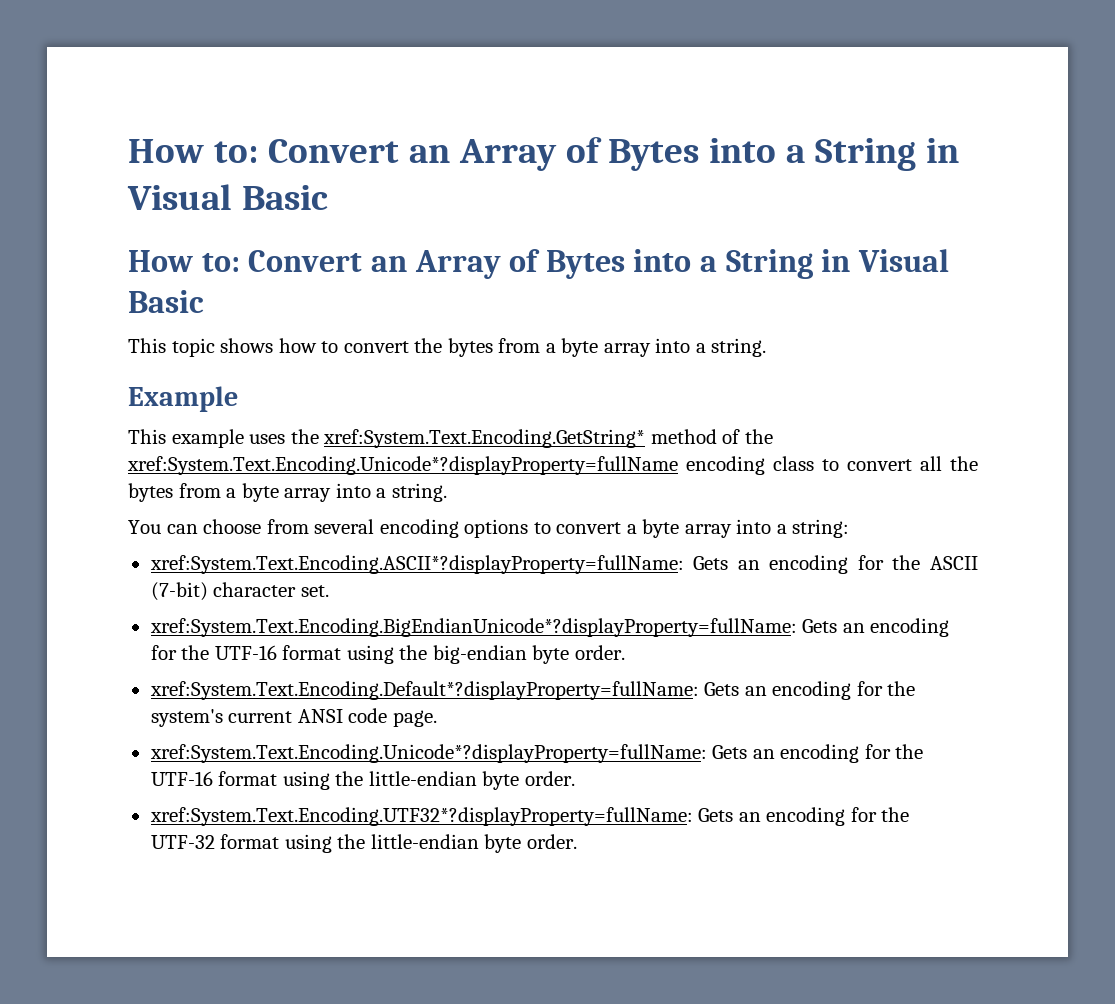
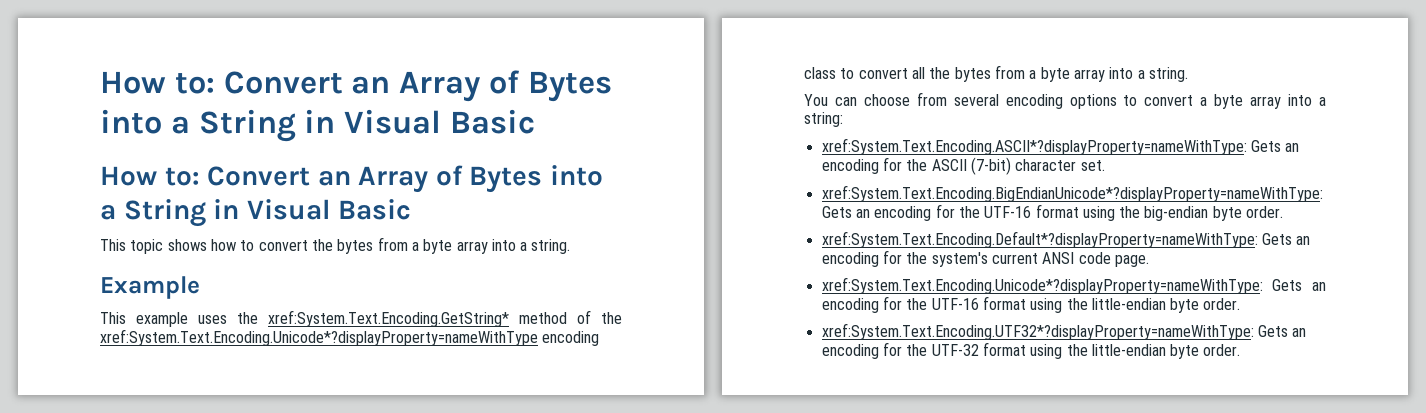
- This example uses the xref:System.Text.Encoding.GetString* method of the xref:System.Text.Encoding.Unicode*?displayProperty=fullName encoding class to convert all the bytes from a byte array into a string.
+ This example uses the xref:System.Text.Encoding.GetString* method of the xref:System.Text.Encoding.Unicode*?displayProperty=nameWithType encoding class to convert all the bytes from a byte array into a string.
- xref:System.Text.Encoding.ASCII*?displayProperty=fullName: Gets an encoding for the ASCII (7-bit) character set.
+ xref:System.Text.Encoding.ASCII*?displayProperty=nameWithType: Gets an encoding for the ASCII (7-bit) character set.
- xref:System.Text.Encoding.BigEndianUnicode*?displayProperty=fullName: Gets an encoding for the UTF-16 format using the big-endian byte order.
+ xref:System.Text.Encoding.BigEndianUnicode*?displayProperty=nameWithType: Gets an encoding for the UTF-16 format using the big-endian byte order.
- xref:System.Text.Encoding.Default*?displayProperty=fullName: Gets an encoding for the system's current ANSI code page.
+ xref:System.Text.Encoding.Default*?displayProperty=nameWithType: Gets an encoding for the system's current ANSI code page.
- xref:System.Text.Encoding.Unicode*?displayProperty=fullName: Gets an encoding for the UTF-16 format using the little-endian byte order.
+ xref:System.Text.Encoding.Unicode*?displayProperty=nameWithType: Gets an encoding for the UTF-16 format using the little-endian byte order.
- xref:System.Text.Encoding.UTF32*?displayProperty=fullName: Gets an encoding for the UTF-32 format using the little-endian byte order.
+ xref:System.Text.Encoding.UTF32*?displayProperty=nameWithType: Gets an encoding for the UTF-32 format using the little-endian byte order.

